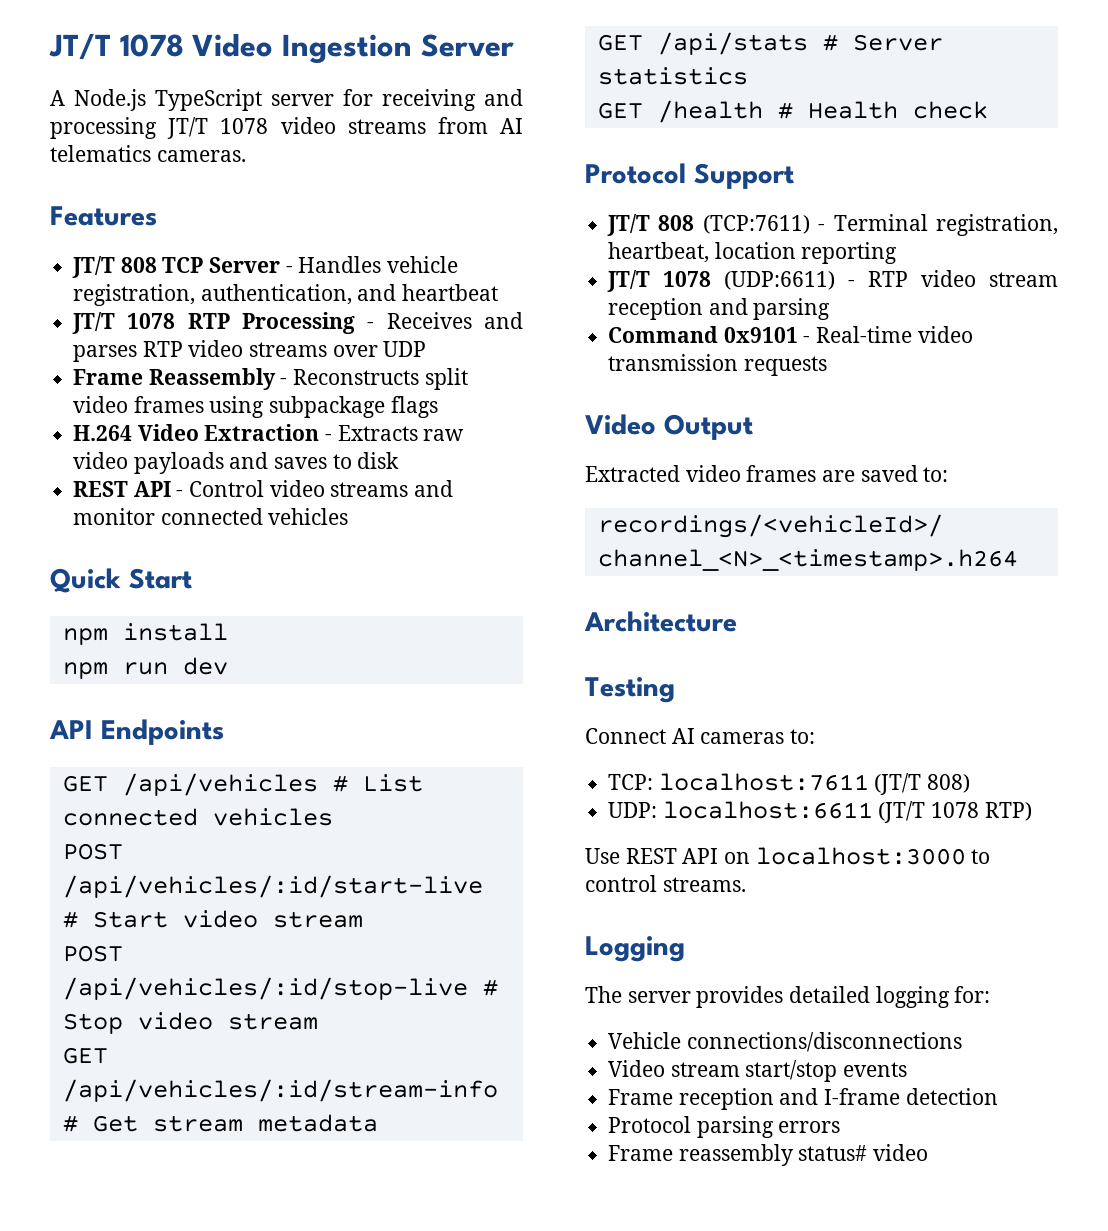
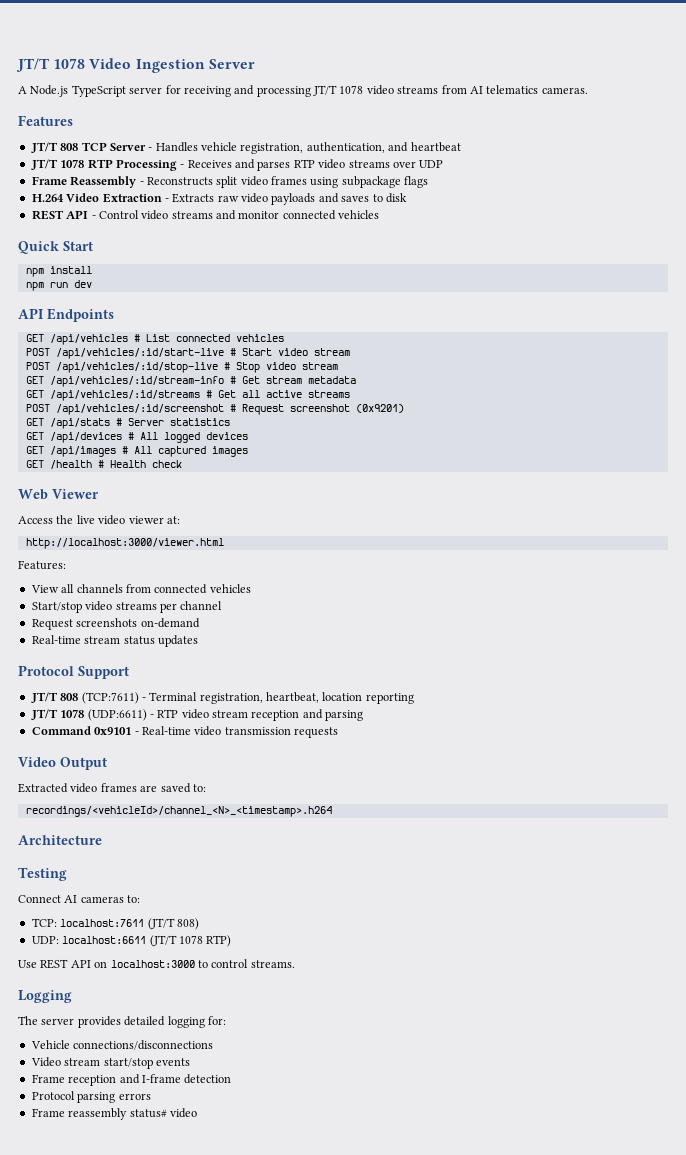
+ GET /api/vehicles/:id/streams # Get all active streams
+ POST /api/vehicles/:id/screenshot # Request screenshot (0x9201)
+ GET /api/devices # All logged devices
+ GET /api/images # All captured images
+ Web Viewer
+ Access the live video viewer at:
+ http://localhost:3000/viewer.html
+ Features:
+ View all channels from connected vehicles
+ Start/stop video streams per channel
+ Request screenshots on-demand
+ Real-time stream status updates

